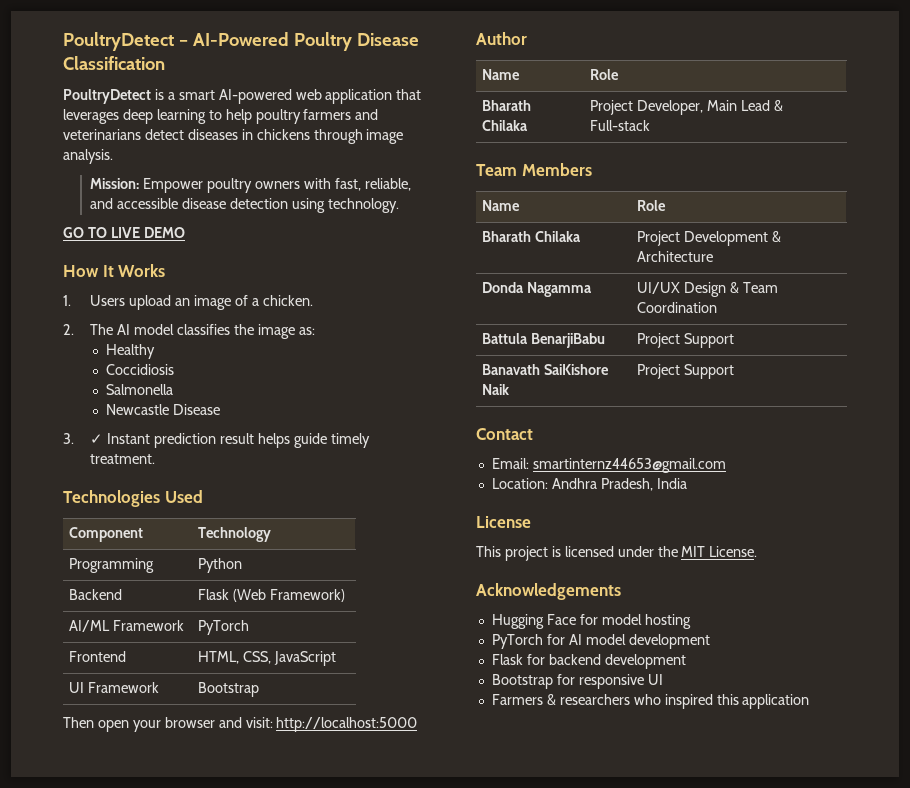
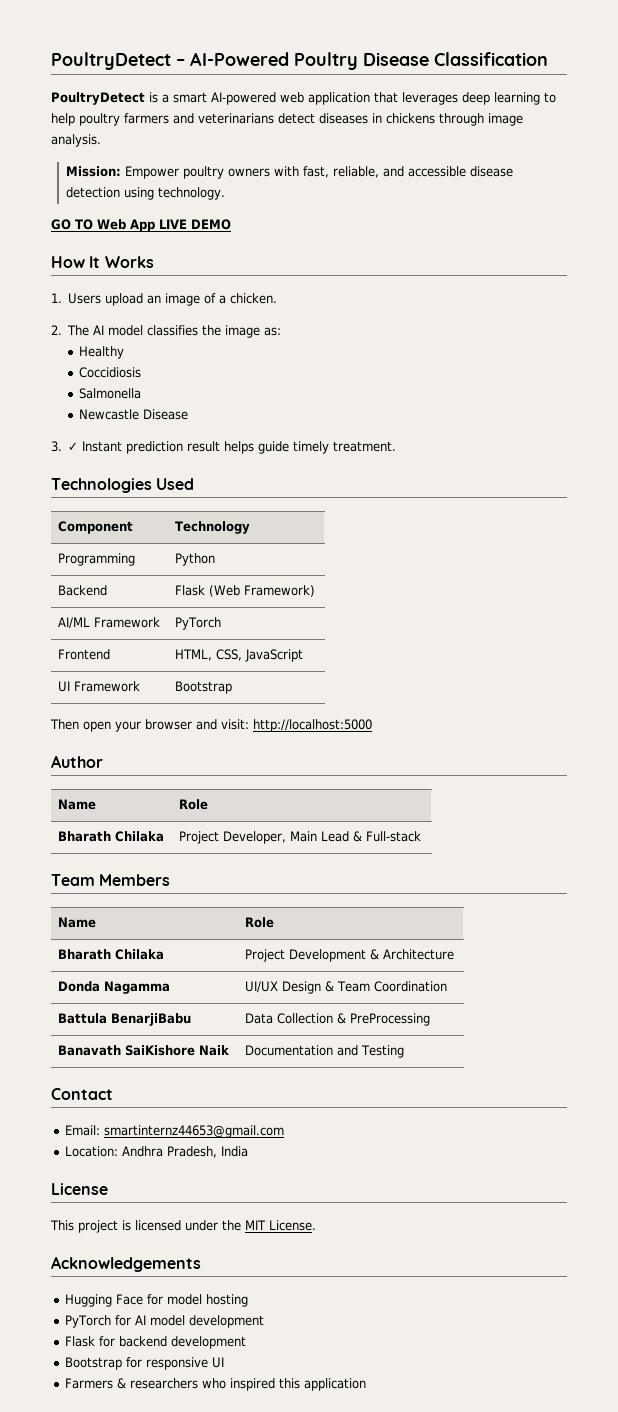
- GO TO LIVE DEMO
+ GO TO Web App LIVE DEMO
- Battula BenarjiBabu | Project Support
+ Battula BenarjiBabu | Data Collection & PreProcessing
- Banavath SaiKishore Naik | Project Support
+ Banavath SaiKishore Naik | Documentation and Testing

